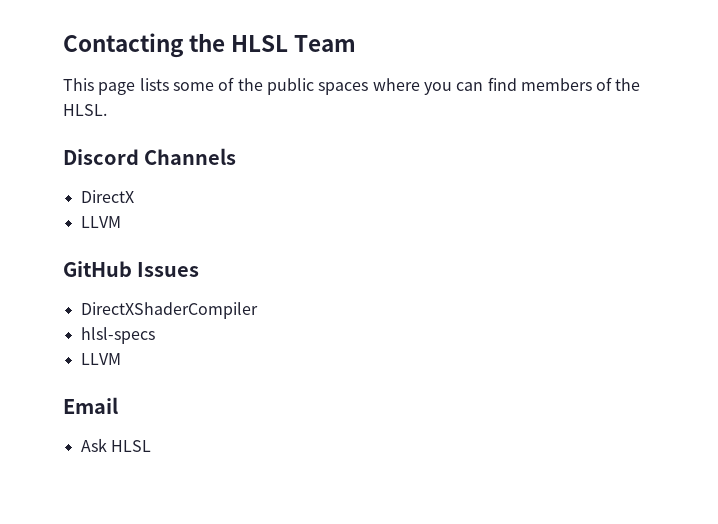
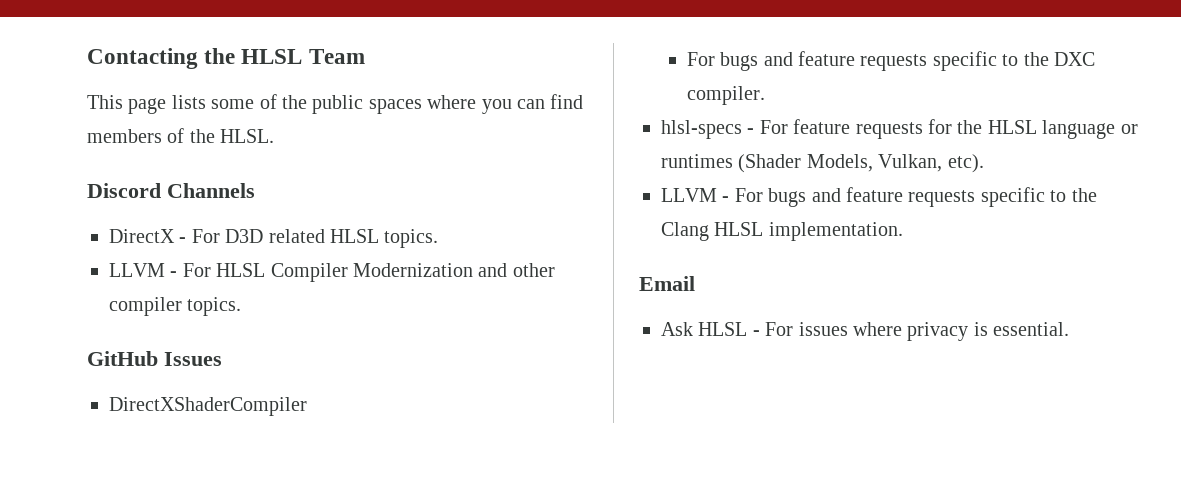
- DirectX
- LLVM
+ DirectX - For D3D related HLSL topics.
+ LLVM - For HLSL Compiler Modernization and other compiler topics.
  GitHub Issues
  DirectXShaderCompiler
- hlsl-specs
- LLVM
+ For bugs and feature requests specific to the DXC compiler.
+ hlsl-specs - For feature requests for the HLSL language or runtimes (Shader Models, Vulkan, etc).
+ LLVM - For bugs and feature requests specific to the Clang HLSL implementation.
  Email
- Ask HLSL
+ Ask HLSL - For issues where privacy is essential.

